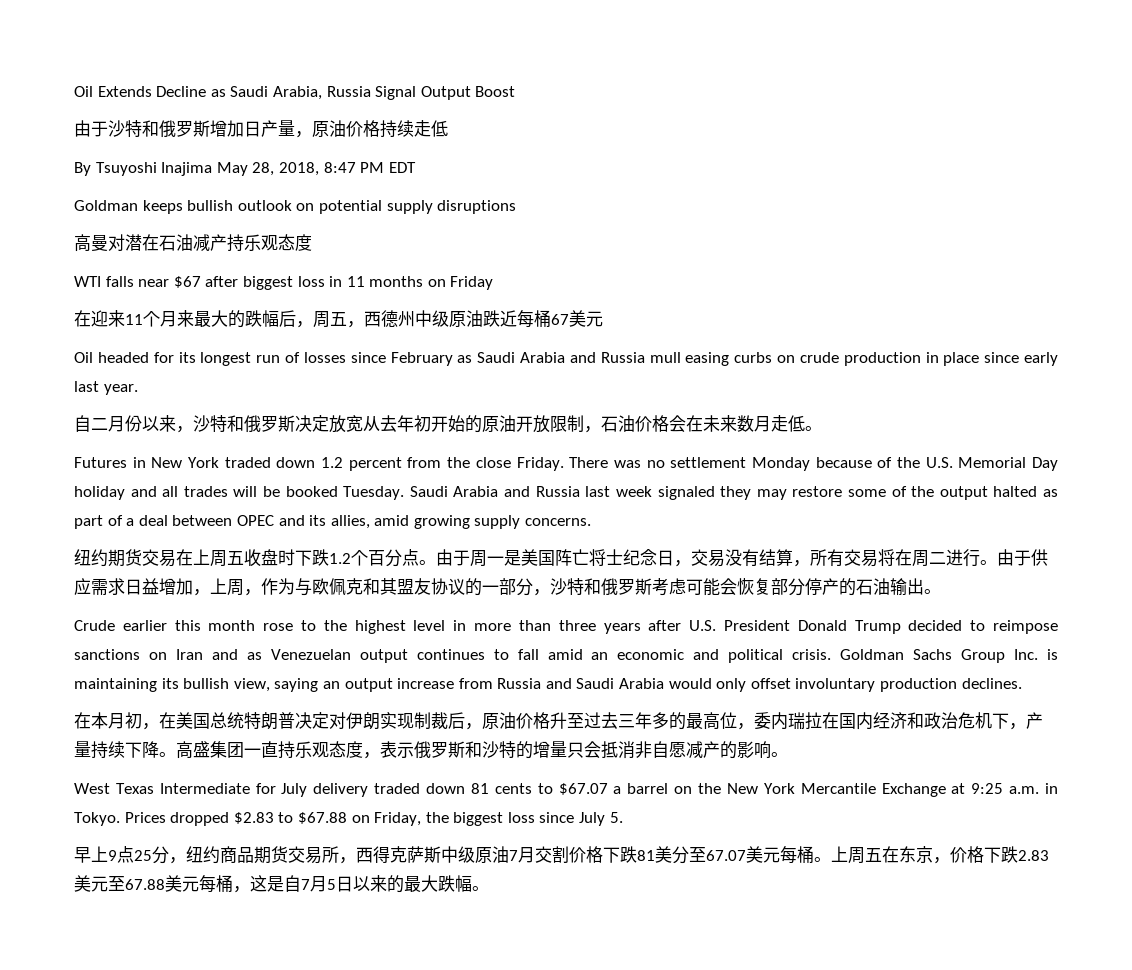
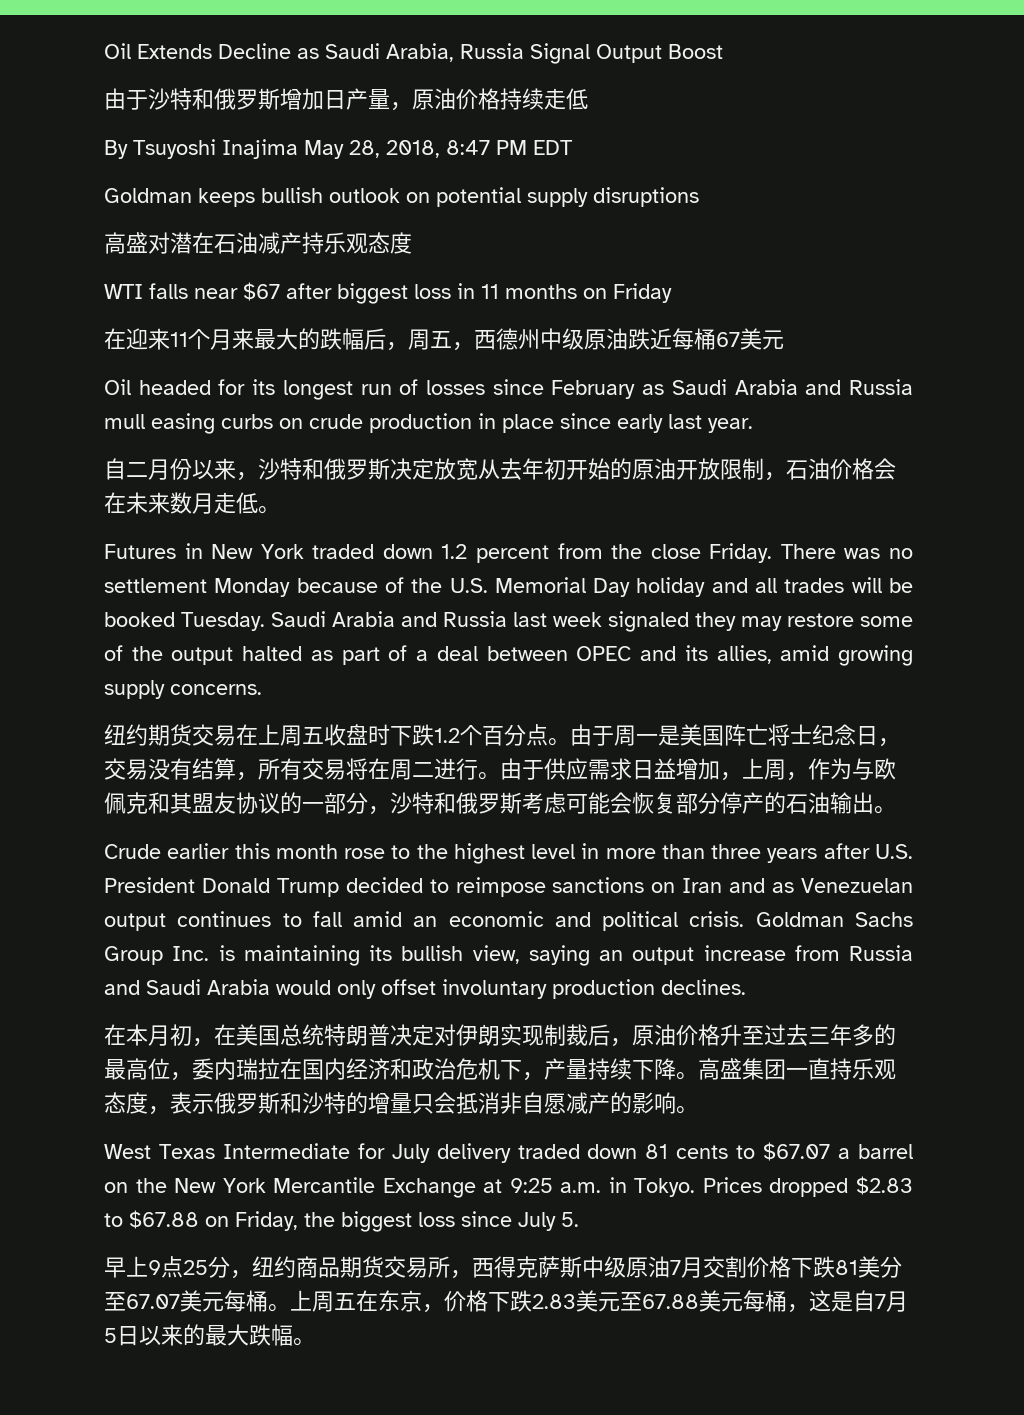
- 高曼对潜在石油减产持乐观态度
+ 高盛对潜在石油减产持乐观态度

